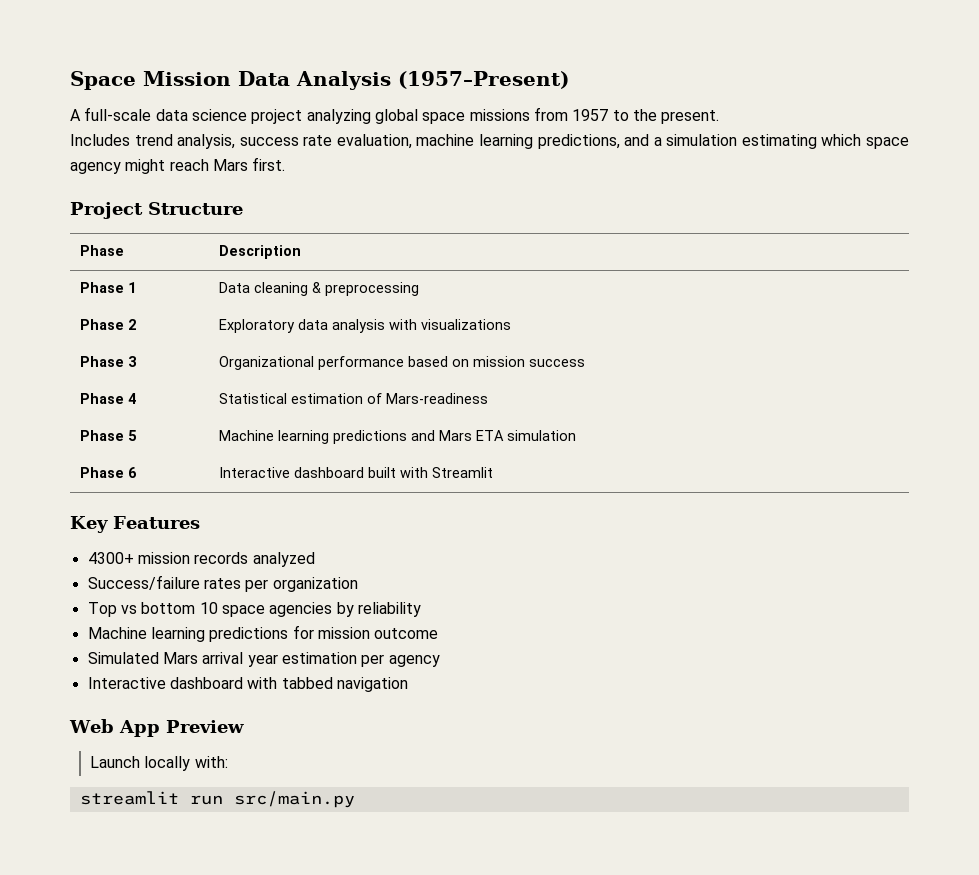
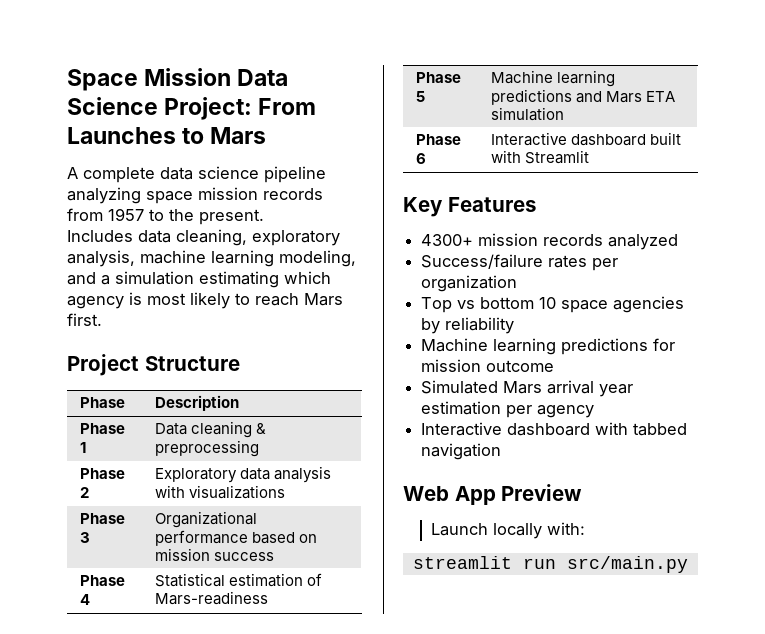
- Space Mission Data Analysis (1957–Present)
+ Space Mission Data Science Project: From Launches to Mars
- A full-scale data science project analyzing global space missions from 1957 to the present.
+ A complete data science pipeline analyzing space mission records from 1957 to the present.
- Includes trend analysis, success rate evaluation, machine learning predictions, and a simulation estimating which space agency might reach Mars first.
+ Includes data cleaning, exploratory analysis, machine learning modeling, and a simulation estimating which agency is most likely to reach Mars first.

